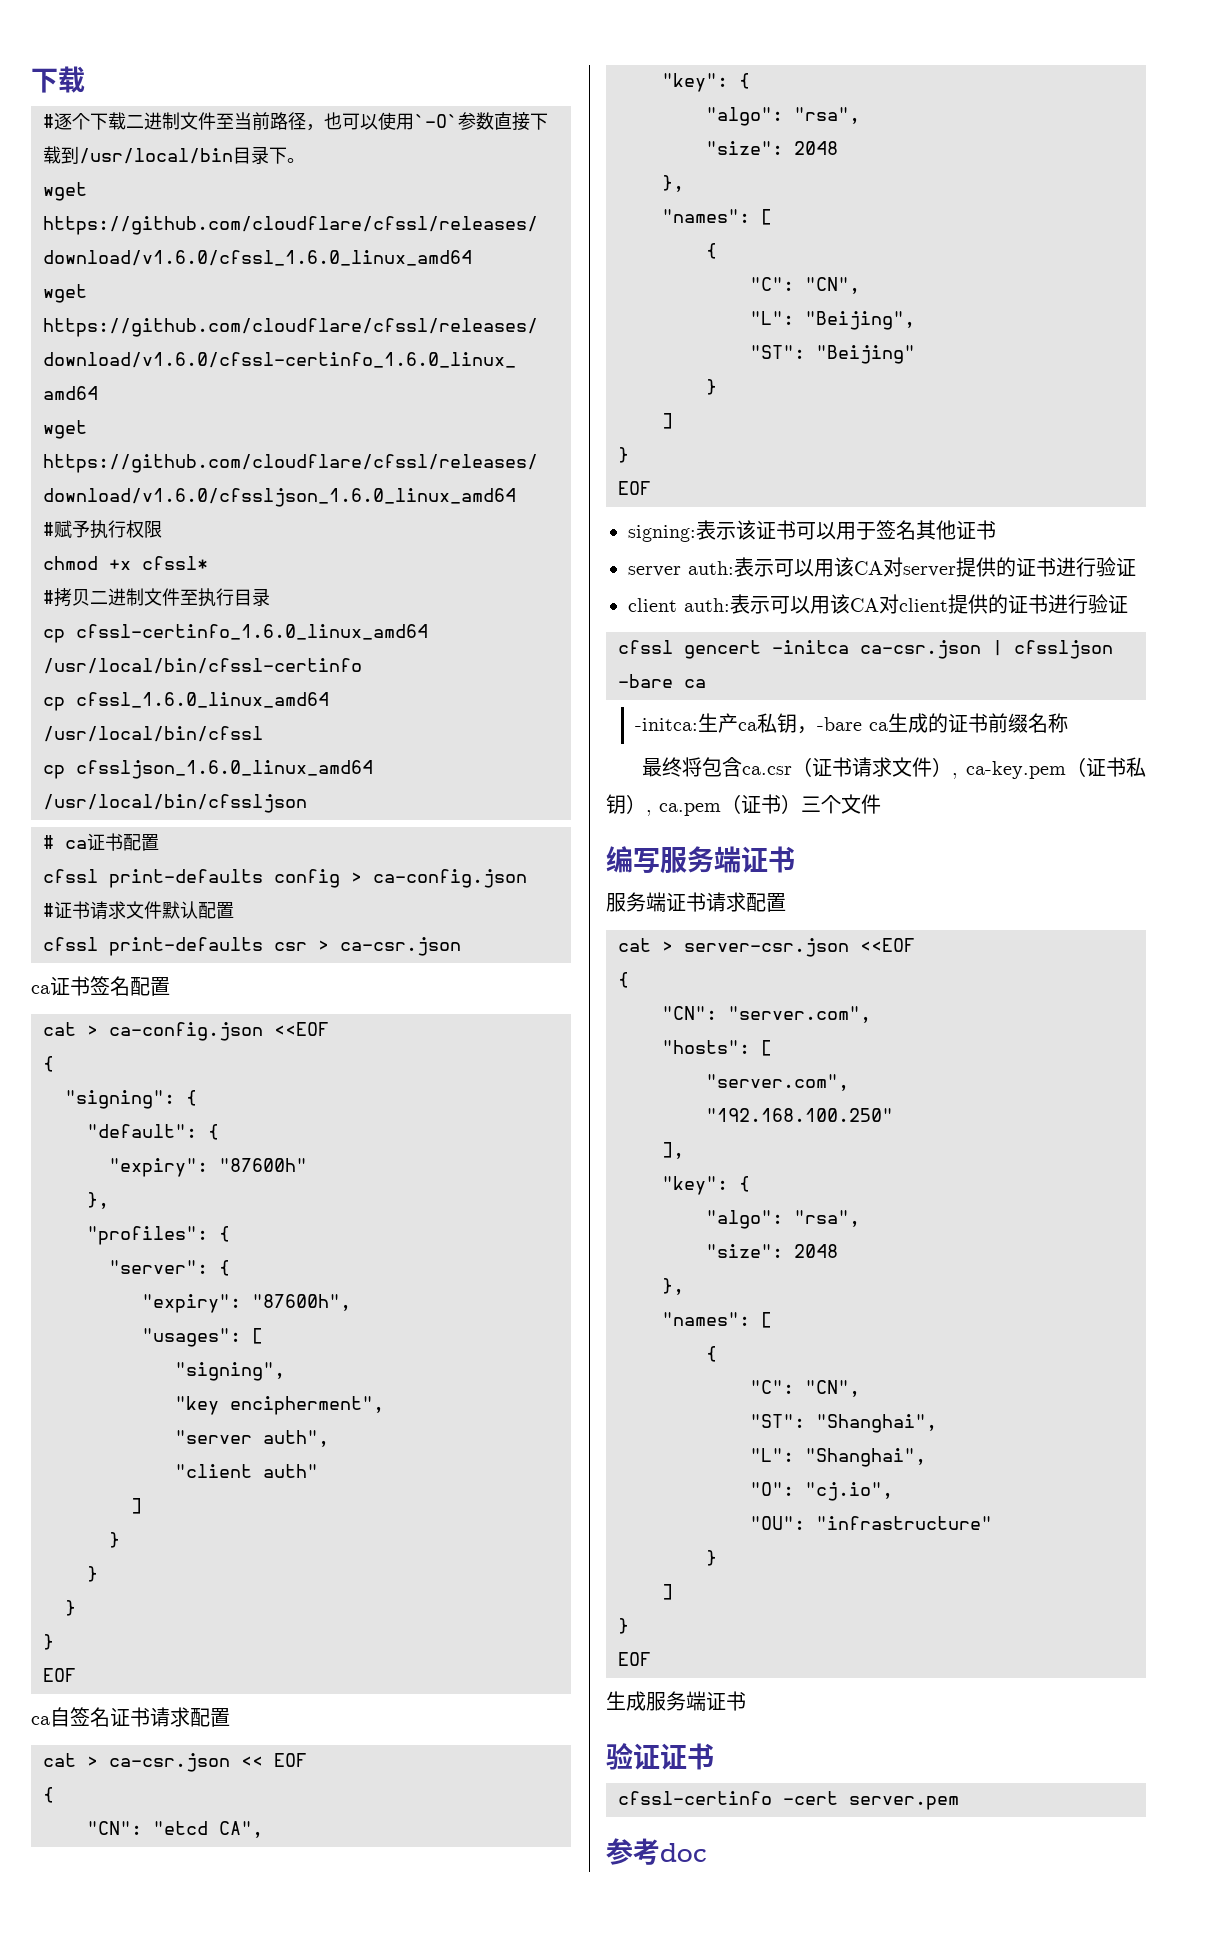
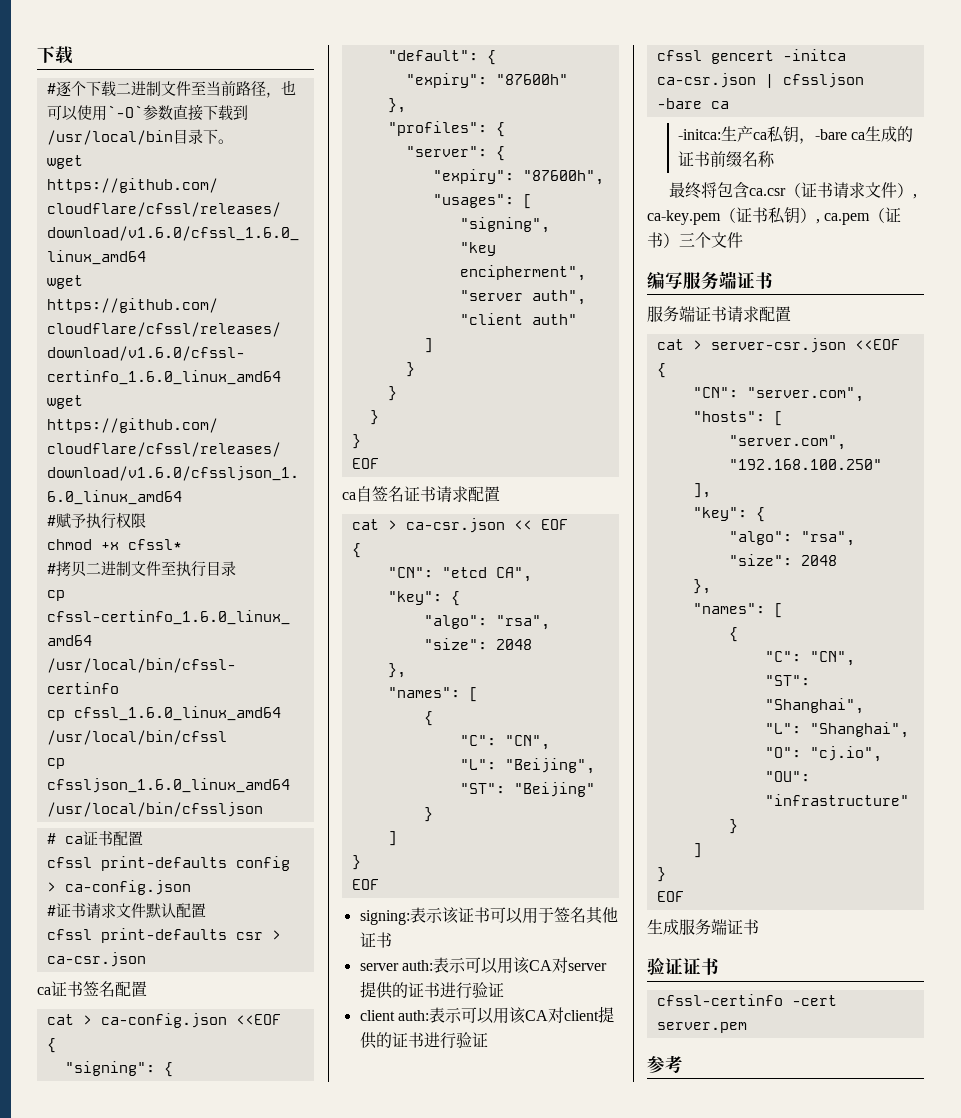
- 参考doc
+ 参考

